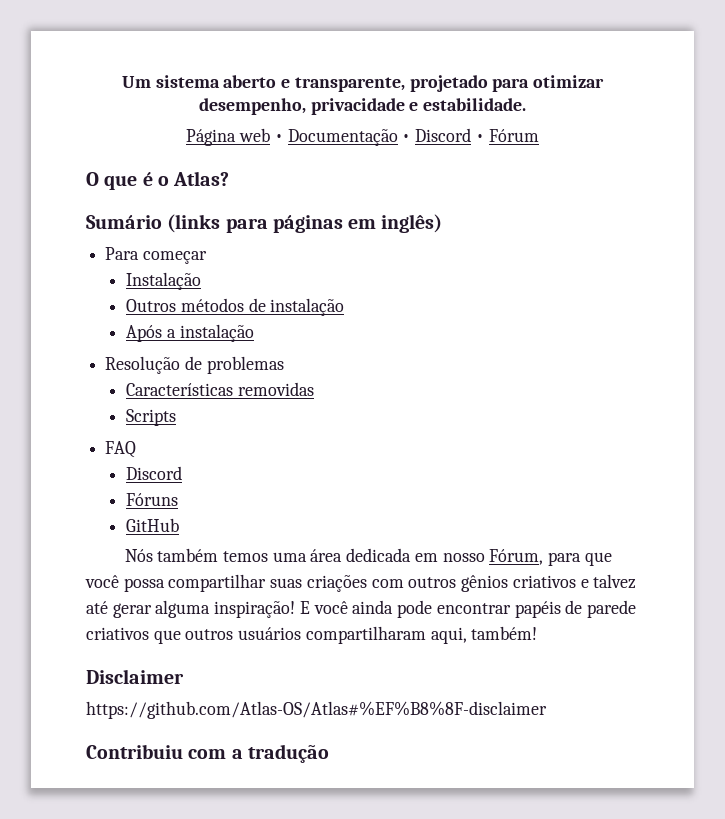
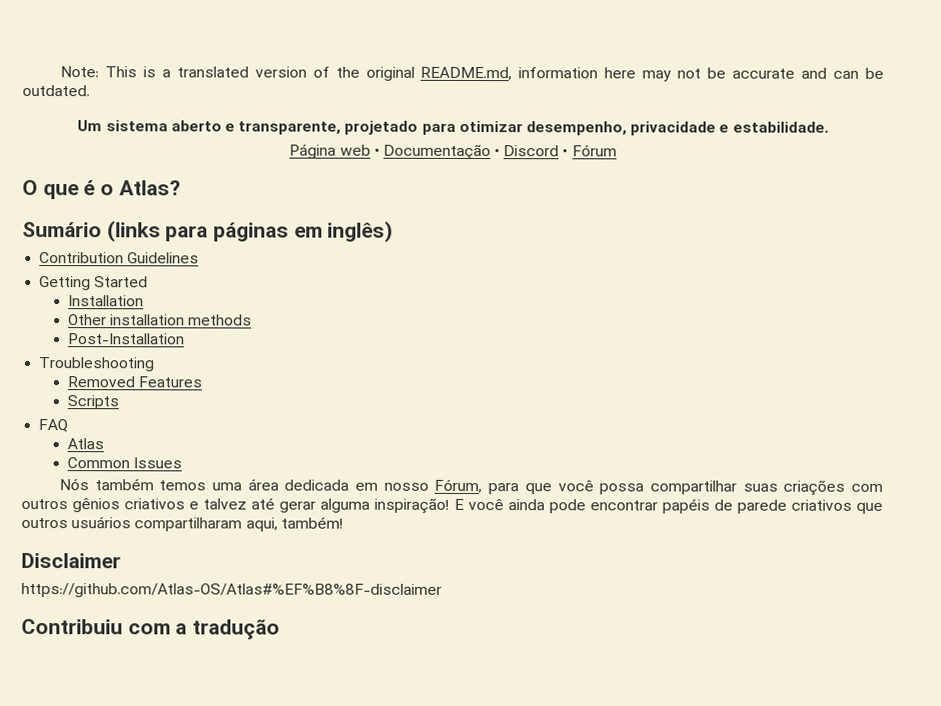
+ Note: This is a translated version of the original README.md, information here may not be accurate and can be outdated.
- Para começar
- Instalação
- Outros métodos de instalação
- Após a instalação
- Resolução de problemas
- Características removidas
+ Contribution Guidelines
+ Getting Started
+ Installation
+ Other installation methods
+ Post-Installation
+ Troubleshooting
+ Removed Features
  FAQ
- Discord
- Fóruns
- GitHub
+ Atlas
+ Common Issues

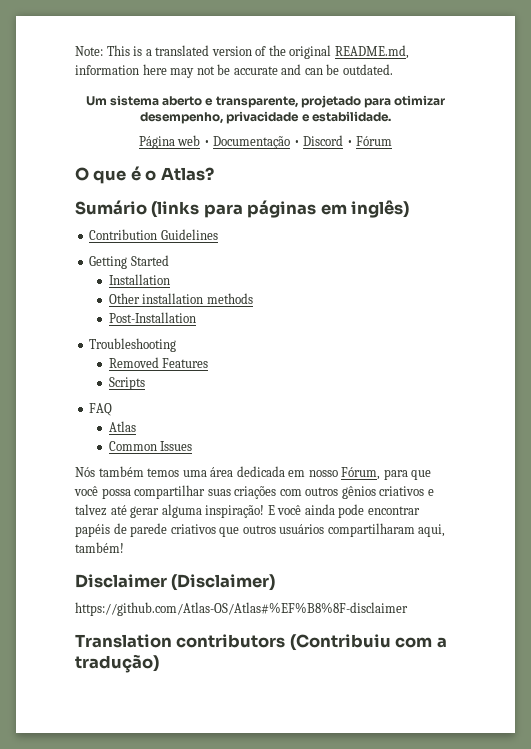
- Disclaimer
+ Disclaimer (Disclaimer)
- Contribuiu com a tradução
+ Translation contributors (Contribuiu com a tradução)

